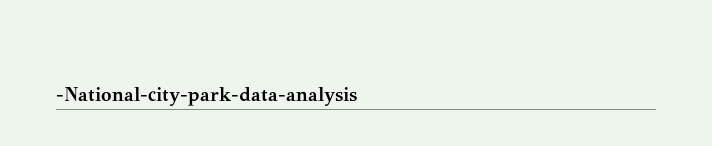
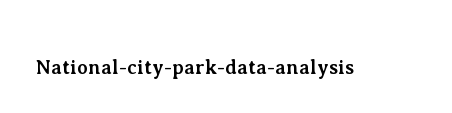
- -National-city-park-data-analysis
+ National-city-park-data-analysis

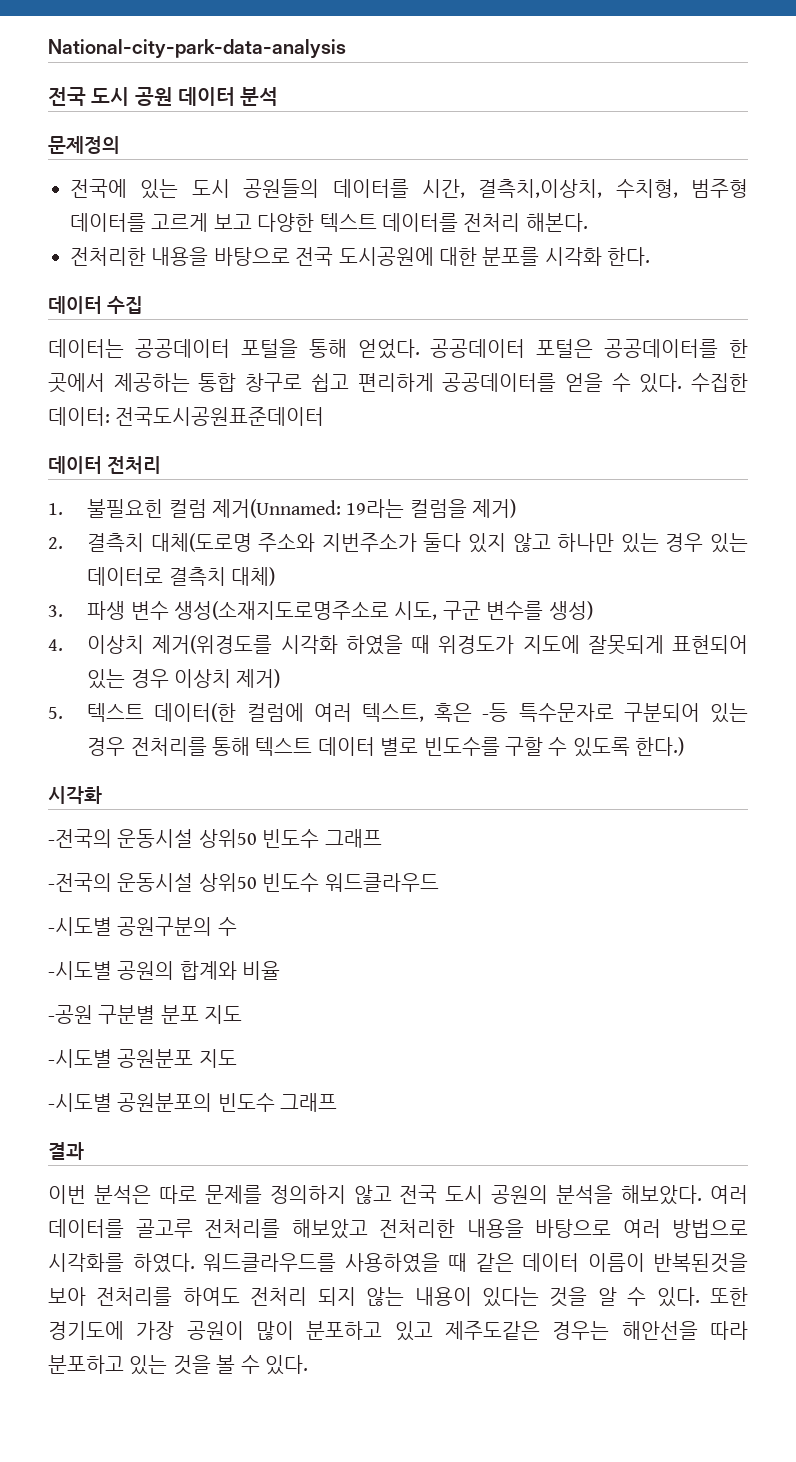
+ 전국 도시 공원 데이터 분석
+ 문제정의
+ 전국에 있는 도시 공원들의 데이터를 시간, 결측치,이상치, 수치형, 범주형 데이터를 고르게 보고 다양한 텍스트 데이터를 전처리 해본다.
+ 전처리한 내용을 바탕으로 전국 도시공원에 대한 분포를 시각화 한다.
+ 데이터 수집
+ 데이터는 공공데이터 포털을 통해 얻었다. 공공데이터 포털은 공공데이터를 한 곳에서 제공하는 통합 창구로 쉽고 편리하게 공공데이터를 얻을 수 있다. 수집한 데이터: 전국도시공원표준데이터
+ 데이터 전처리
+ 1. 불필요힌 컬럼 제거(Unnamed: 19라는 컬럼을 제거)
+ 2. 결측치 대체(도로명 주소와 지번주소가 둘다 있지 않고 하나만 있는 경우 있는 데이터로 결측치 대체)
+ 3. 파생 변수 생성(소재지도로명주소로 시도, 구군 변수를 생성)
+ 4. 이상치 제거(위경도를 시각화 하였을 때 위경도가 지도에 잘못되게 표현되어 있는 경우 이상치 제거)
+ 5. 텍스트 데이터(한 컬럼에 여러 텍스트, 혹은 -등 특수문자로 구분되어 있는 경우 전처리를 통해 텍스트 데이터 별로 빈도수를 구할 수 있도록 한다.)
+ 시각화
+ -전국의 운동시설 상위50 빈도수 그래프
+ -전국의 운동시설 상위50 빈도수 워드클라우드
+ -시도별 공원구분의 수
+ -시도별 공원의 합계와 비율
+ -공원 구분별 분포 지도
+ -시도별 공원분포 지도
+ -시도별 공원분포의 빈도수 그래프
+ 결과
+ 이번 분석은 따로 문제를 정의하지 않고 전국 도시 공원의 분석을 해보았다. 여러 데이터를 골고루 전처리를 해보았고 전처리한 내용을 바탕으로 여러 방법으로 시각화를 하였다. 워드클라우드를 사용하였을 때 같은 데이터 이름이 반복된것을 보아 전처리를 하여도 전처리 되지 않는 내용이 있다는 것을 알 수 있다. 또한 경기도에 가장 공원이 많이 분포하고 있고 제주도같은 경우는 해안선을 따라 분포하고 있는 것을 볼 수 있다.

